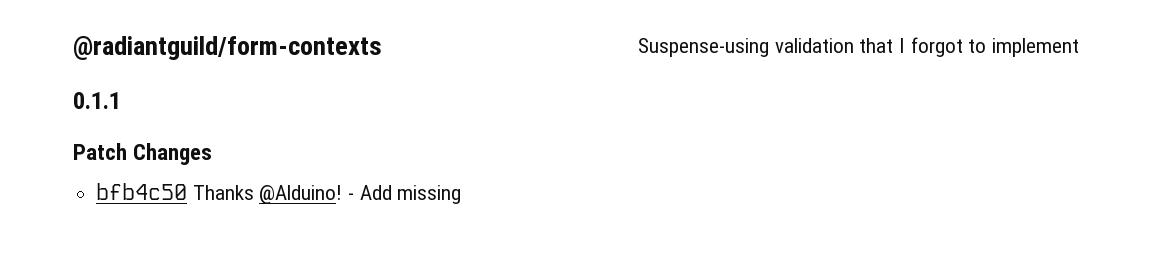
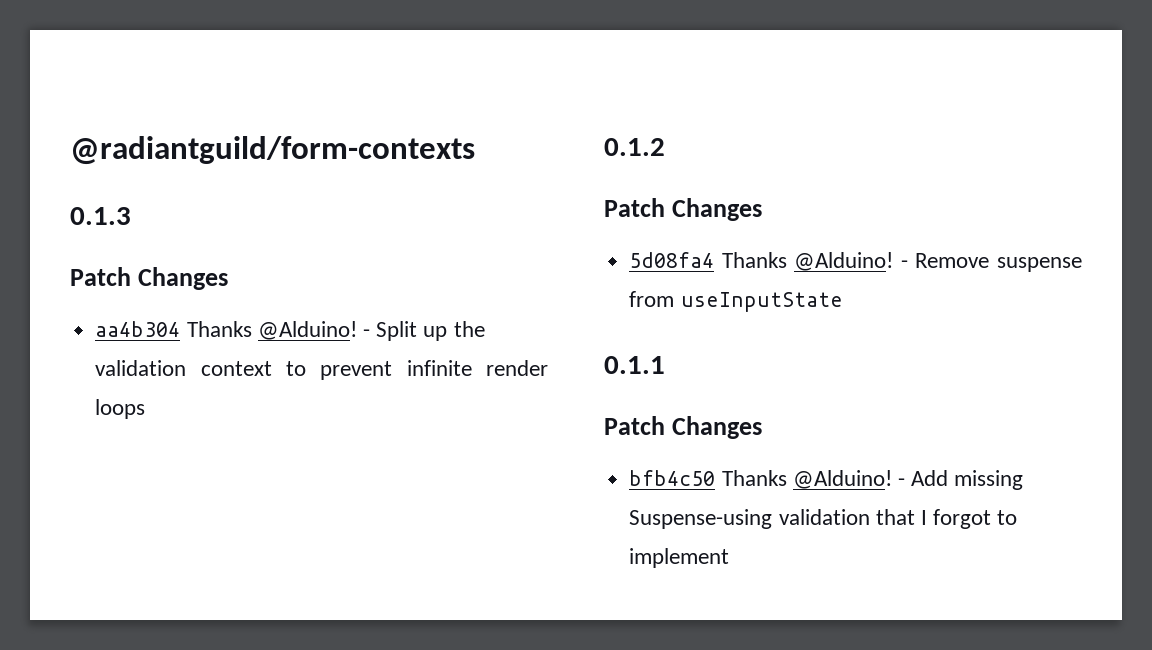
+ 0.1.3
+ Patch Changes
+ aa4b304 Thanks @Alduino! - Split up the validation context to prevent infinite render loops
+ 0.1.2
+ Patch Changes
+ 5d08fa4 Thanks @Alduino! - Remove suspense from useInputState

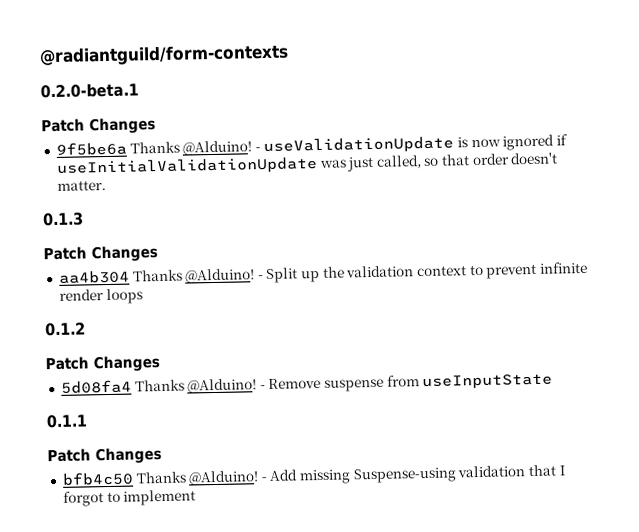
+ 0.2.0-beta.1
+ Patch Changes
+ 9f5be6a Thanks @Alduino! - useValidationUpdate is now ignored if useInitialValidationUpdate was just called, so that order doesn't matter.

